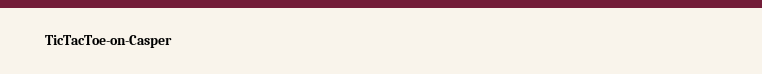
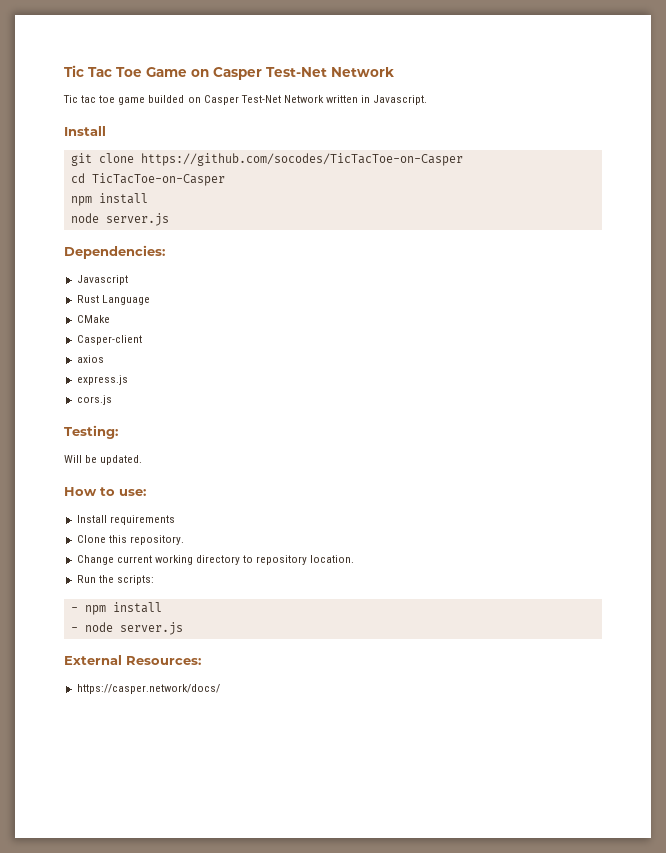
- TicTacToe-on-Casper
+ Tic Tac Toe Game on Casper Test-Net Network
+ Tic tac toe game builded on Casper Test-Net Network written in Javascript.
+ Install
+ git clone https://github.com/socodes/TicTacToe-on-Casper
+ cd TicTacToe-on-Casper
+ npm install
+ node server.js
+ Dependencies:
+ Javascript
+ Rust Language
+ CMake
+ Casper-client
+ axios
+ express.js
+ cors.js
+ Testing:
+ Will be updated.
+ How to use:
+ Install requirements
+ Clone this repository.
+ Change current working directory to repository location.
+ Run the scripts:
+ - npm install
+ - node server.js
+ External Resources:
+ https://casper.network/docs/

